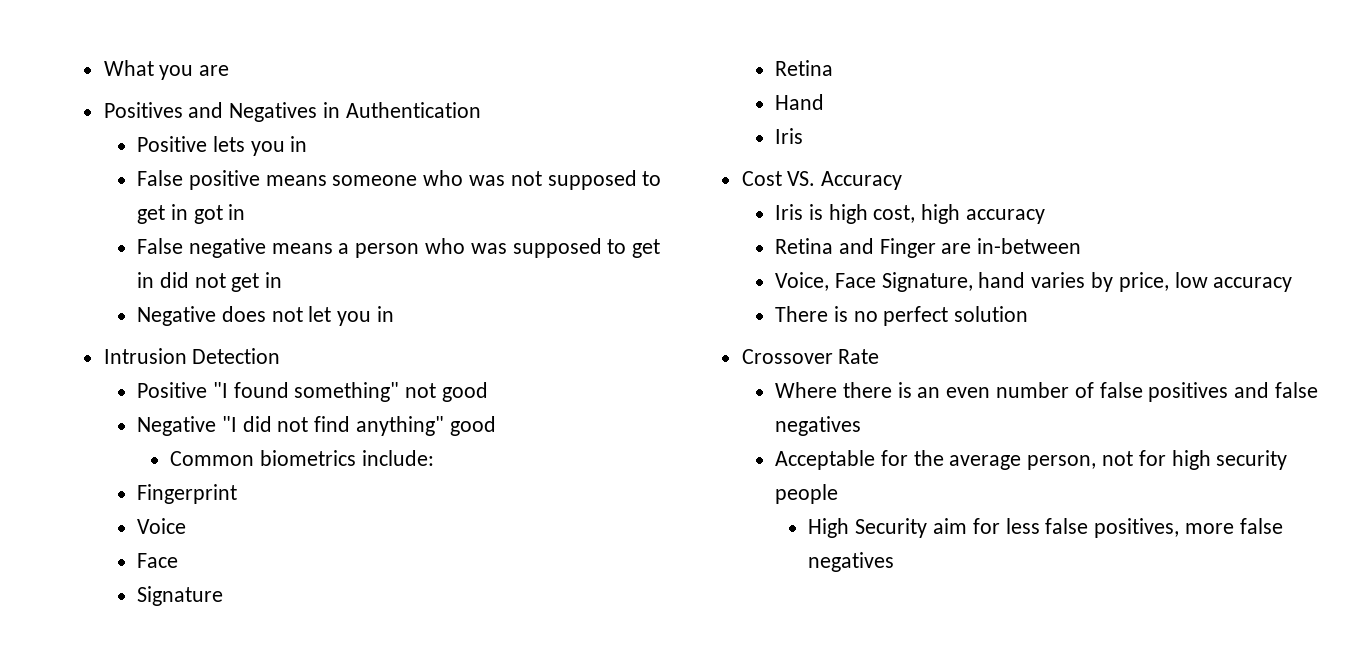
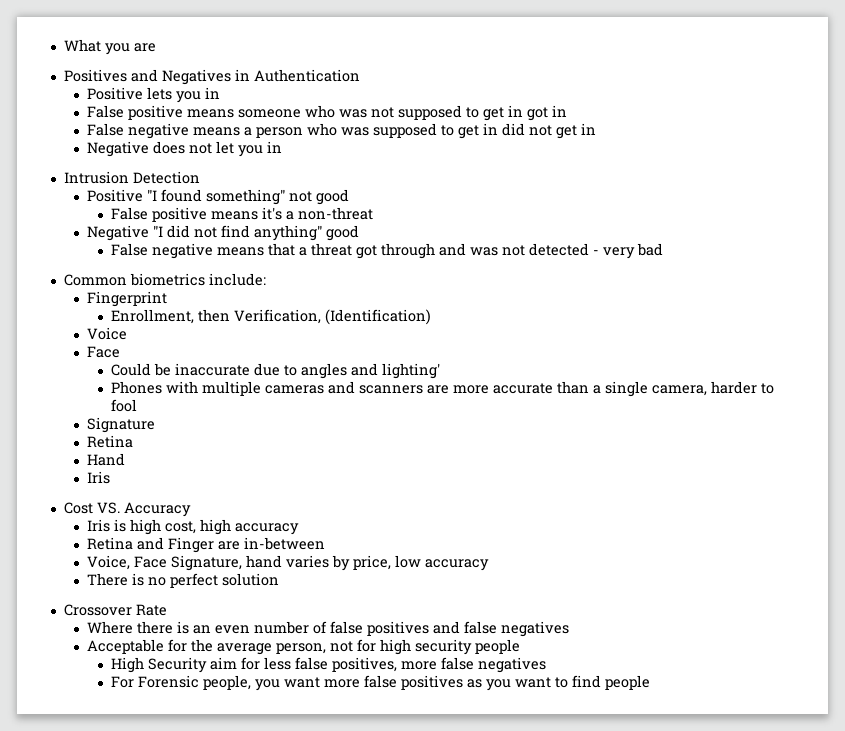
+ False positive means it's a non-threat
+ False negative means that a threat got through and was not detected - very bad
  Common biometrics include:
  Fingerprint
+ Enrollment, then Verification, (Identification)
  Voice
  Face
+ Could be inaccurate due to angles and lighting'
+ Phones with multiple cameras and scanners are more accurate than a single camera, harder to fool
+ For Forensic people, you want more false positives as you want to find people

